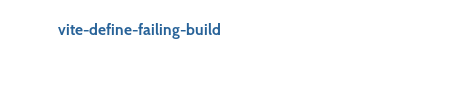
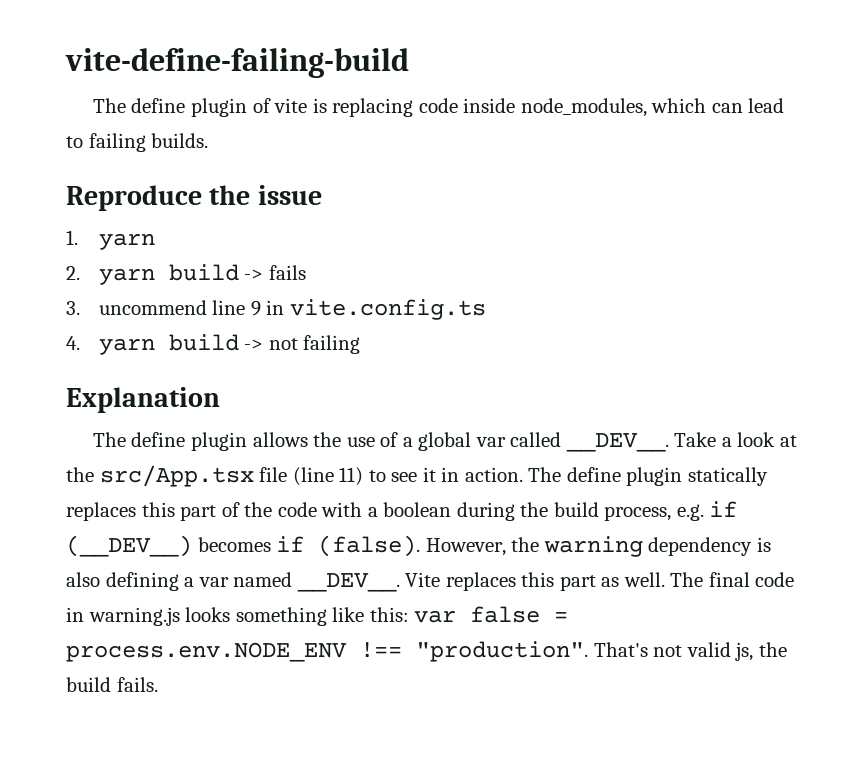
+ The define plugin of vite is replacing code inside node_modules, which can lead to failing builds.
+ Reproduce the issue
+ 1. yarn
+ 2. yarn build -> fails
+ 3. uncommend line 9 in vite.config.ts
+ 4. yarn build -> not failing
+ Explanation
+ The define plugin allows the use of a global var called __DEV__. Take a look at the src/App.tsx file (line 11) to see it in action. The define plugin statically replaces this part of the code with a boolean during the build process, e.g. if (__DEV__) becomes if (false). However, the warning dependency is also defining a var named __DEV__. Vite replaces this part as well. The final code in warning.js looks something like this: var false = process.env.NODE_ENV !== "production". That's not valid js, the build fails.

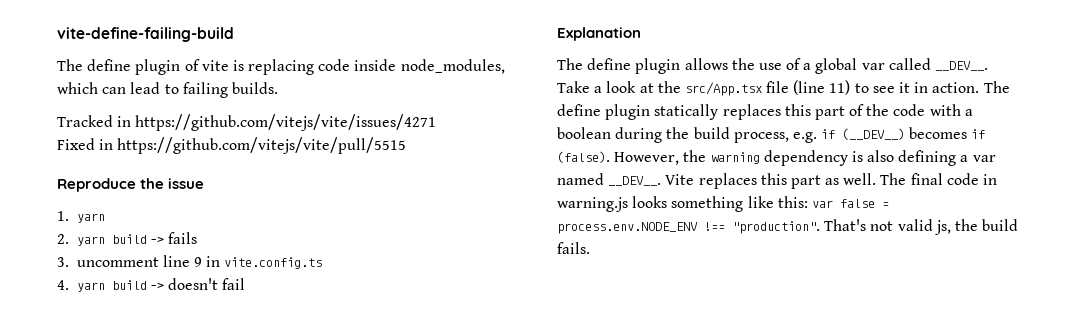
+ Tracked in https://github.com/vitejs/vite/issues/4271
+ Fixed in https://github.com/vitejs/vite/pull/5515
- 3. uncommend line 9 in vite.config.ts
+ 3. uncomment line 9 in vite.config.ts
- 4. yarn build -> not failing
+ 4. yarn build -> doesn't fail

